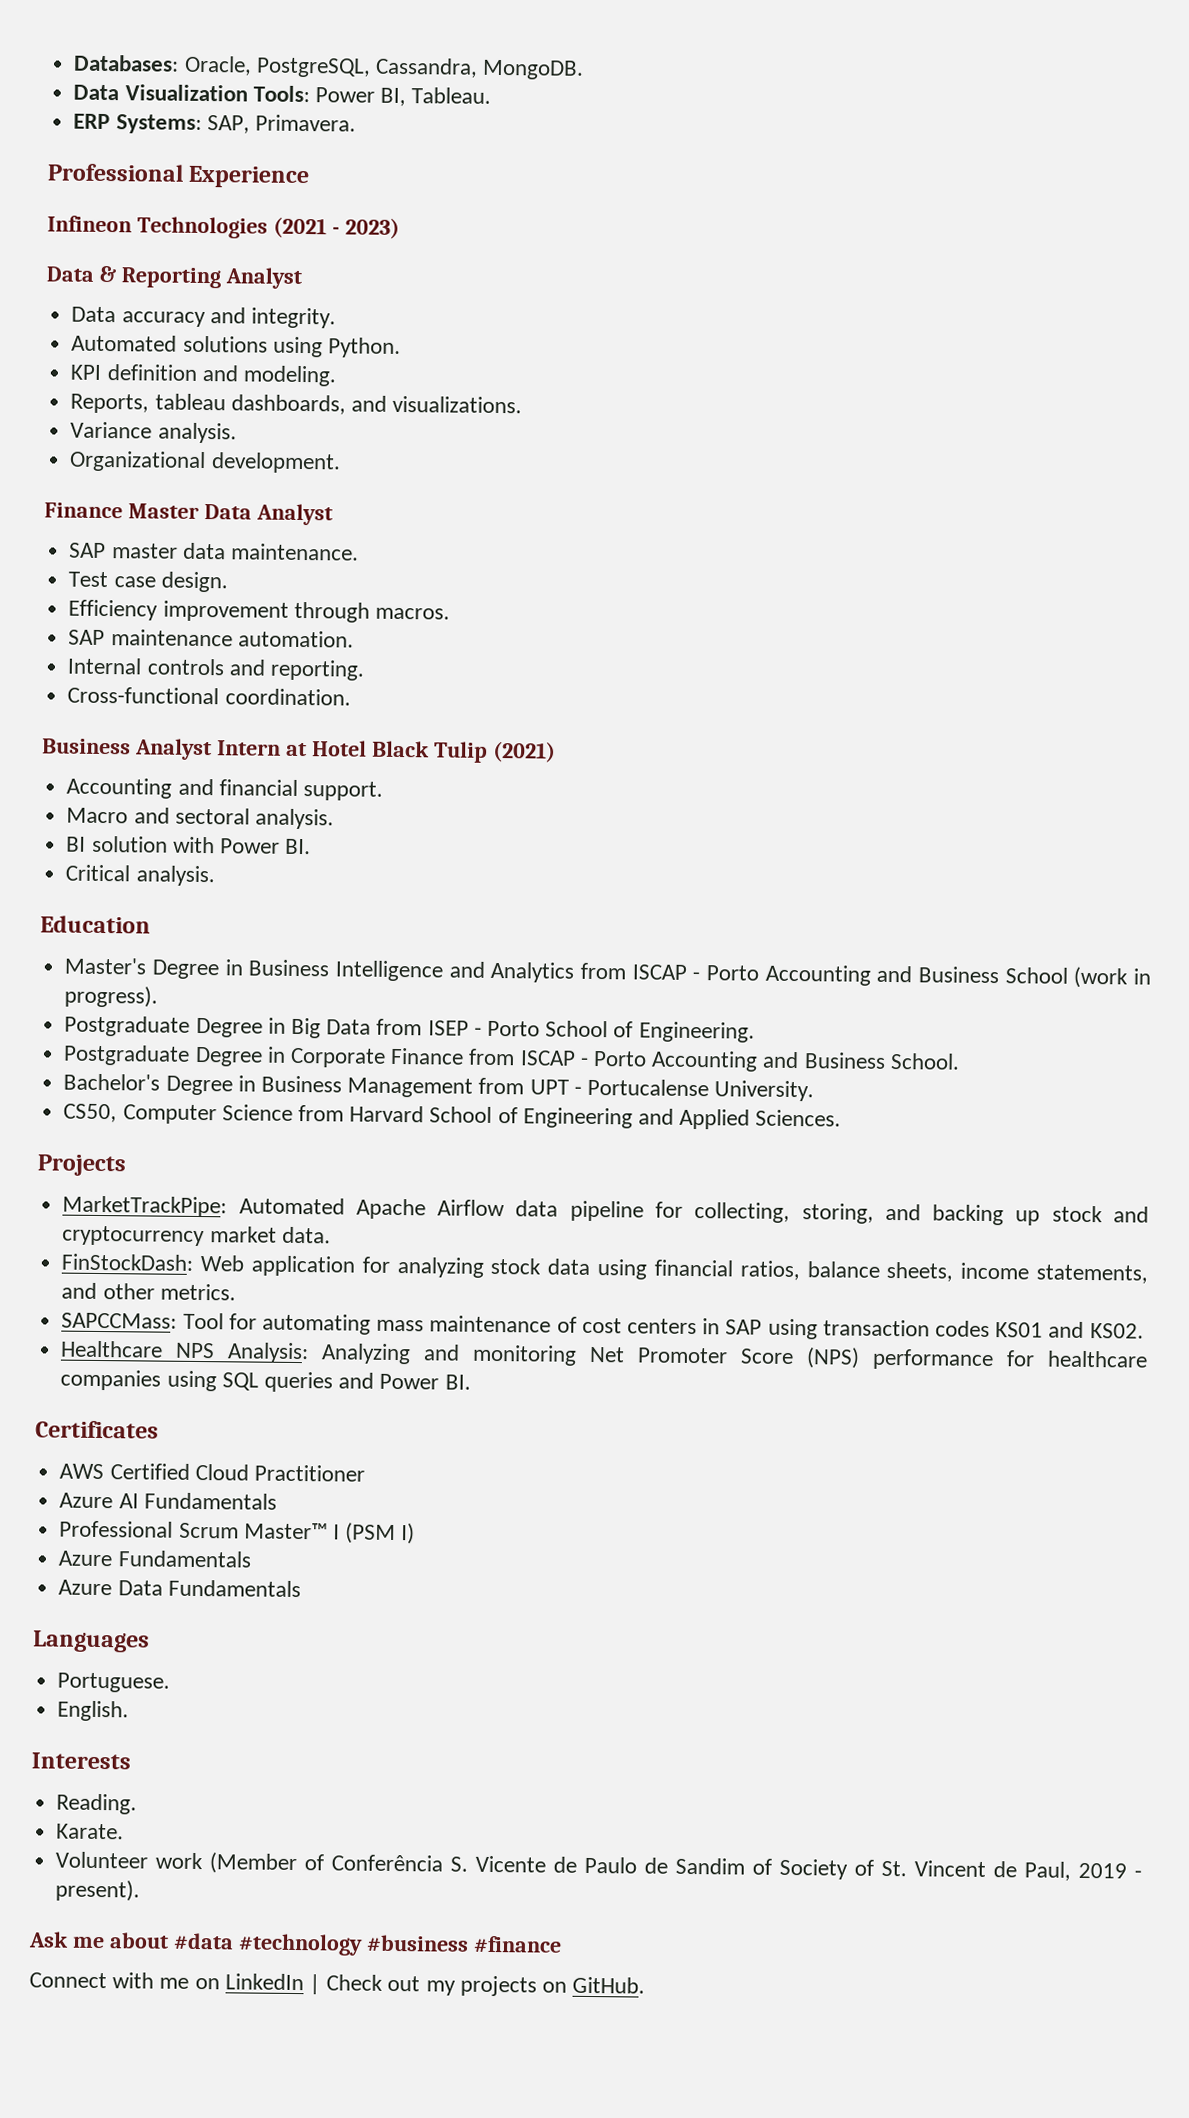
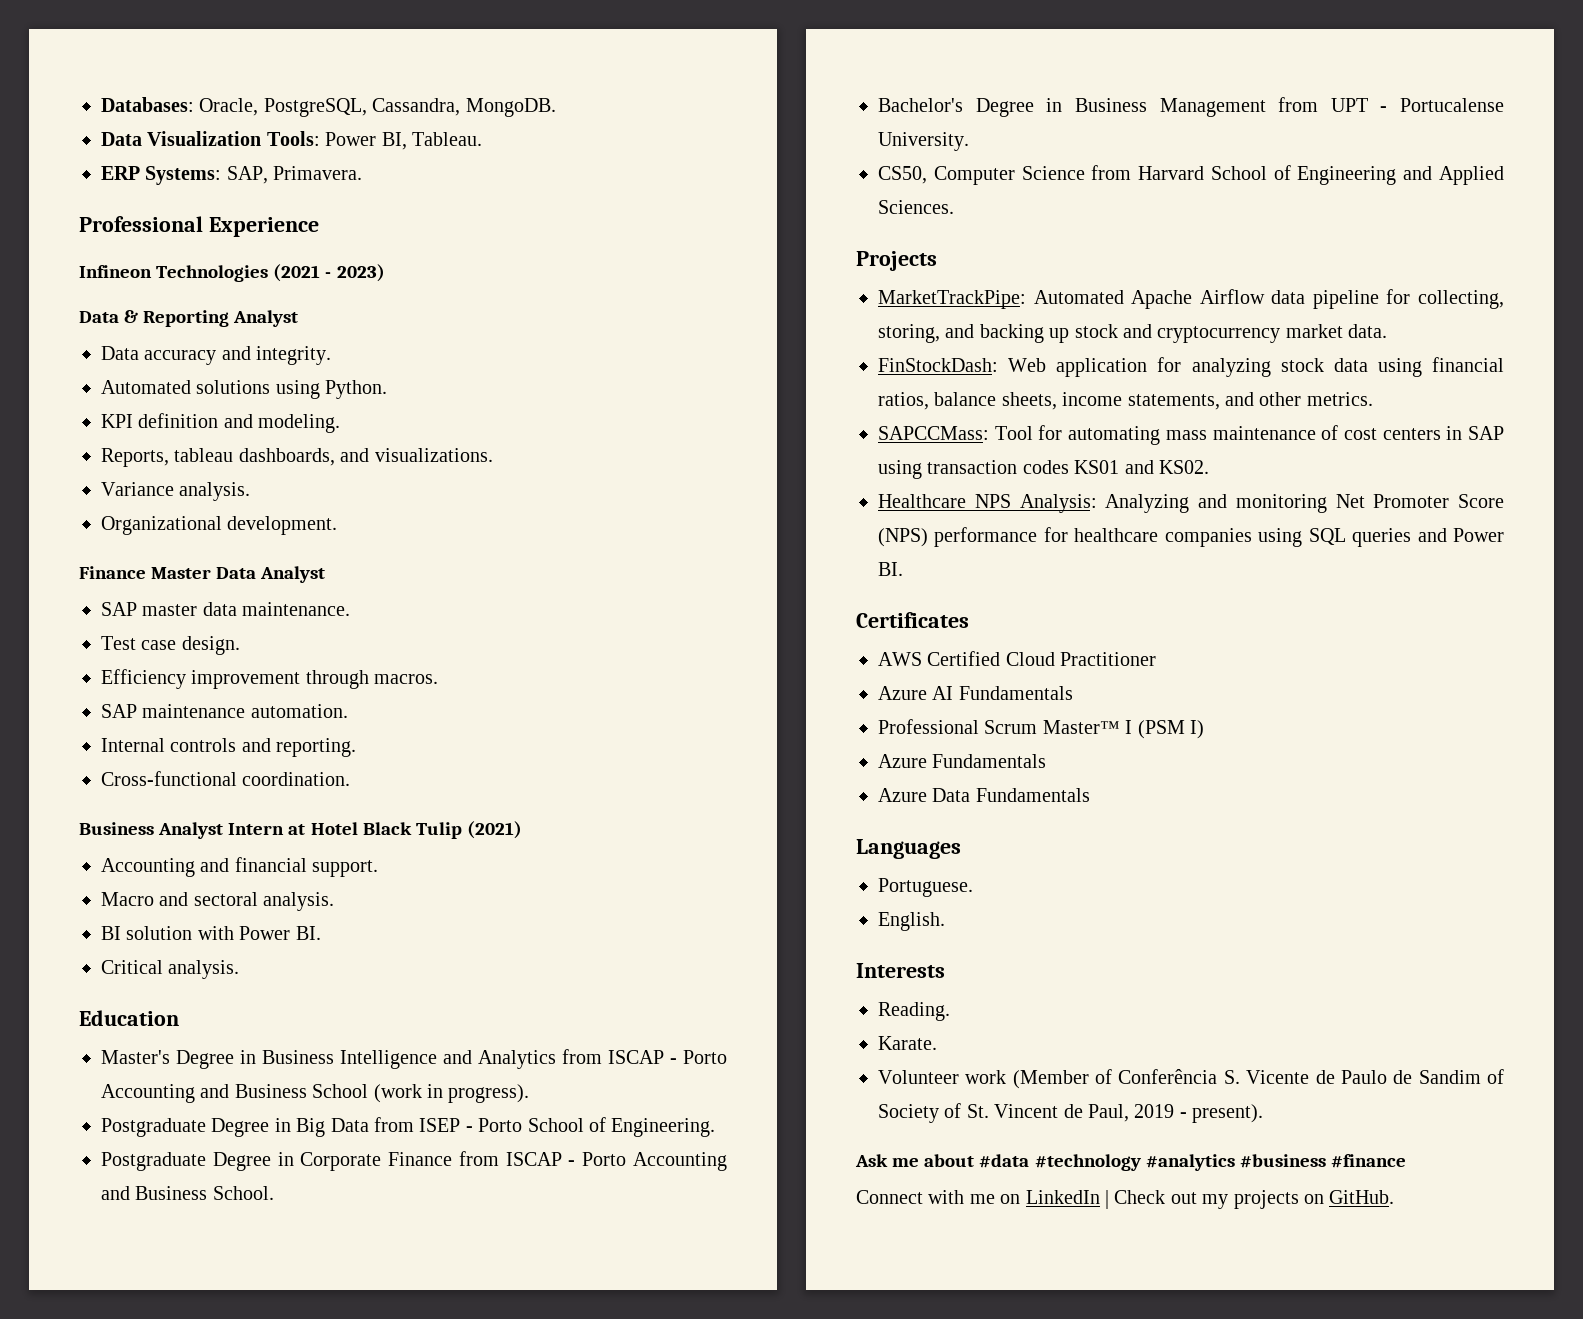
- Ask me about #data #technology #business #finance
+ Ask me about #data #technology #analytics #business #finance

